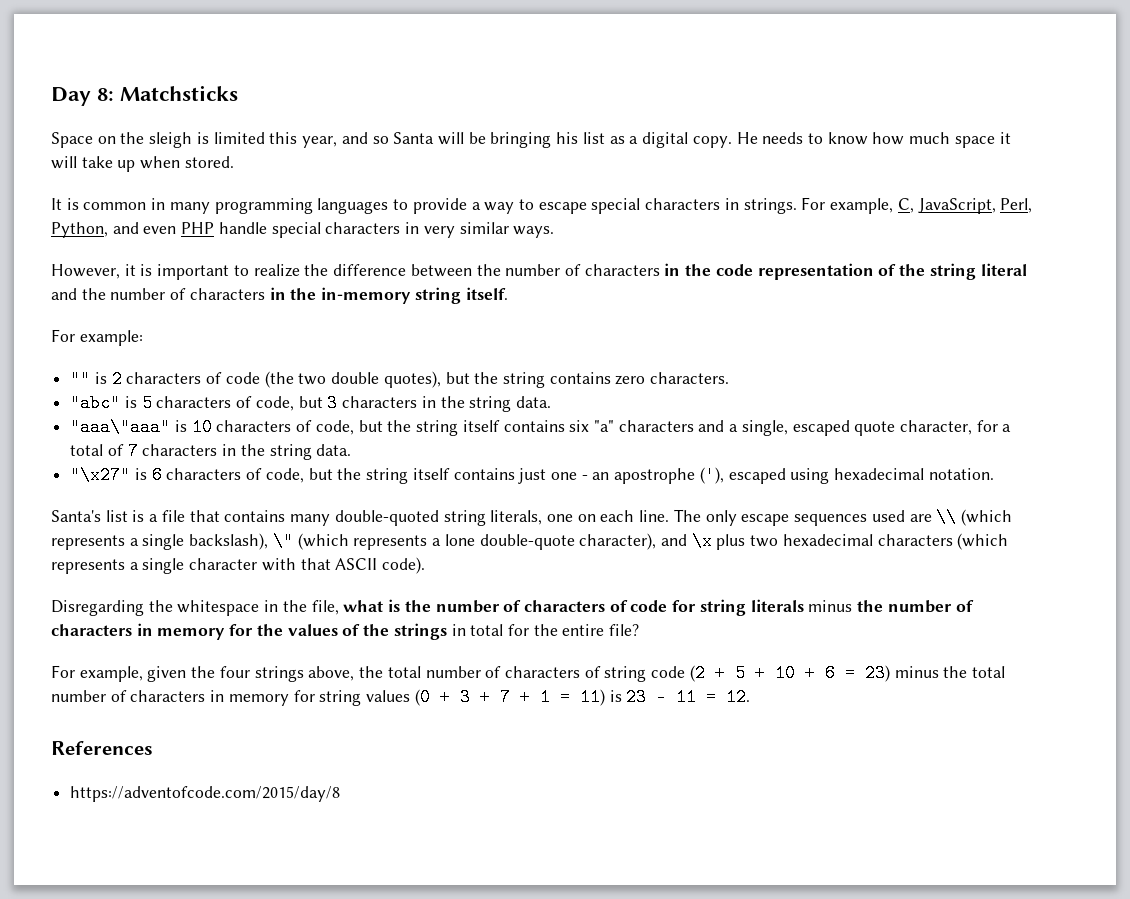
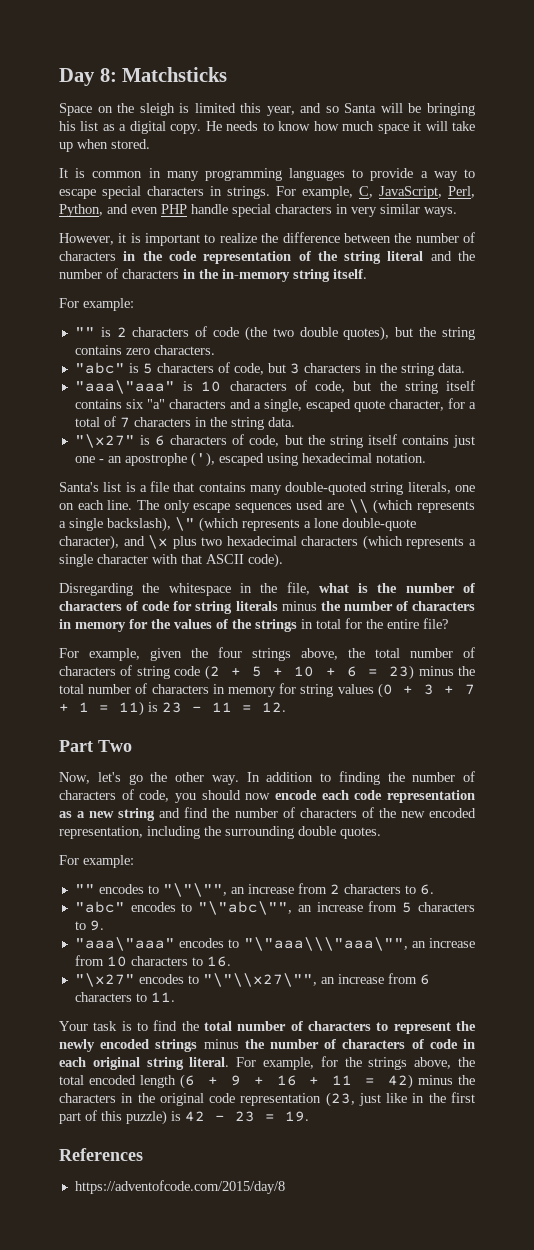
+ Part Two
+ Now, let's go the other way. In addition to finding the number of characters of code, you should now encode each code representation as a new string and find the number of characters of the new encoded representation, including the surrounding double quotes.
+ For example:
+ "" encodes to "\"\"", an increase from 2 characters to 6.
+ "abc" encodes to "\"abc\"", an increase from 5 characters to 9.
+ "aaa\"aaa" encodes to "\"aaa\\\"aaa\"", an increase from 10 characters to 16.
+ "\x27" encodes to "\"\\x27\"", an increase from 6 characters to 11.
+ Your task is to find the total number of characters to represent the newly encoded strings minus the number of characters of code in each original string literal. For example, for the strings above, the total encoded length (6 + 9 + 16 + 11 = 42) minus the characters in the original code representation (23, just like in the first part of this puzzle) is 42 - 23 = 19.

